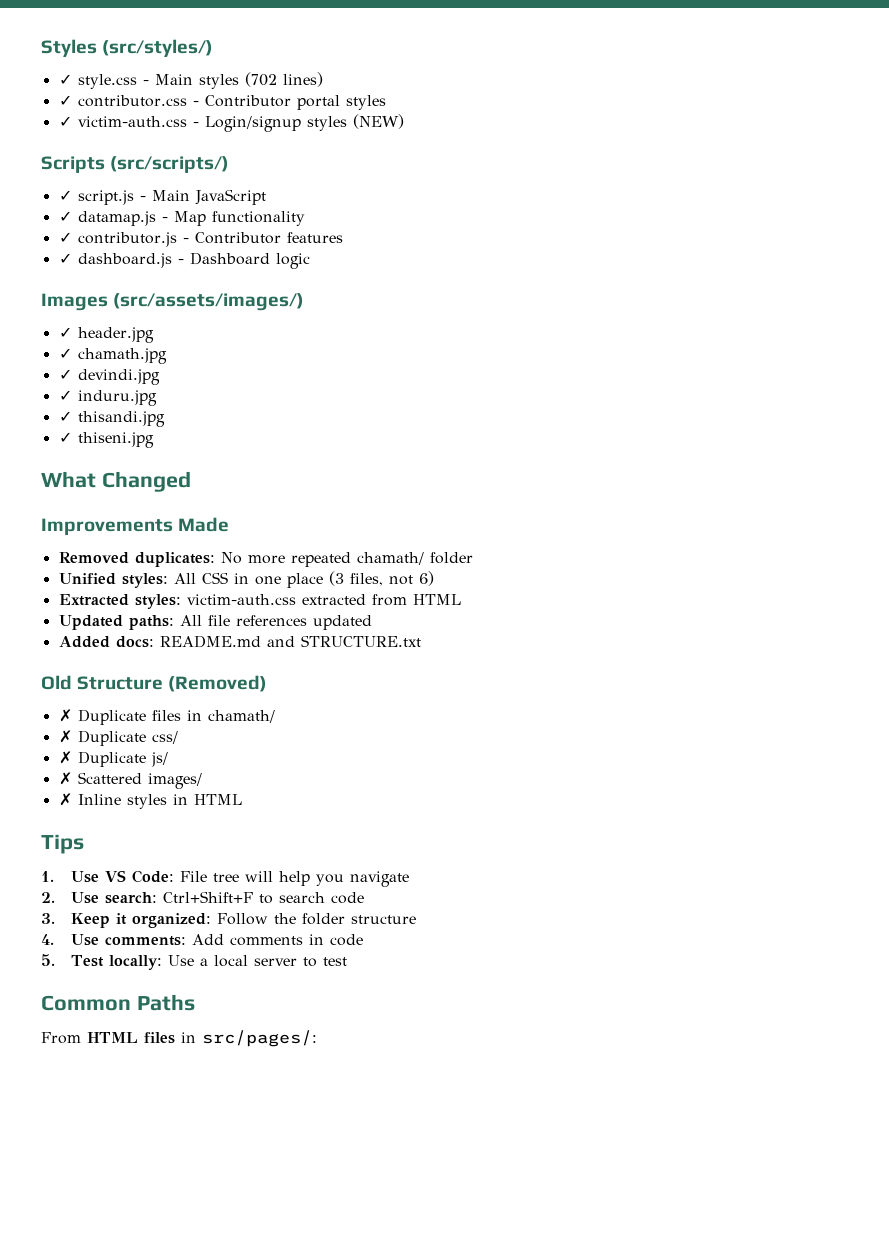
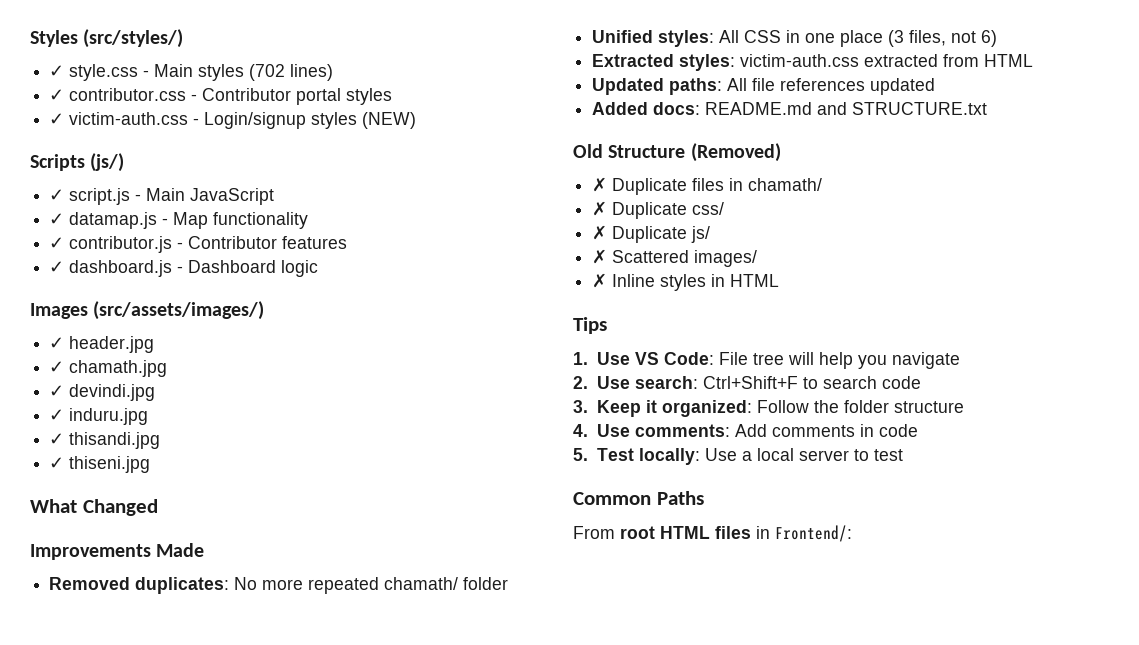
- Scripts (src/scripts/)
+ Scripts (js/)
- From HTML files in src/pages/:
+ From root HTML files in Frontend/:

